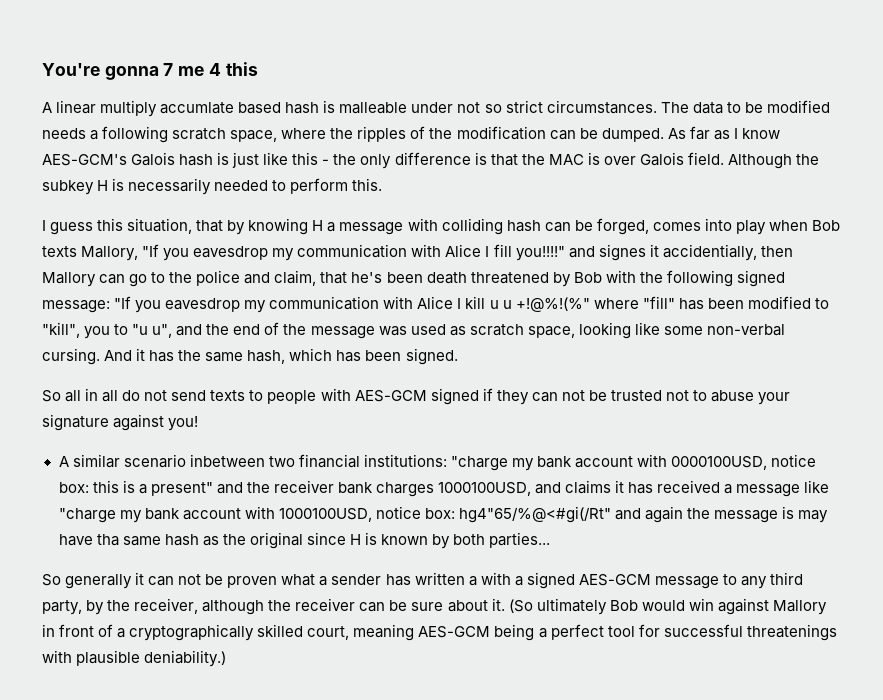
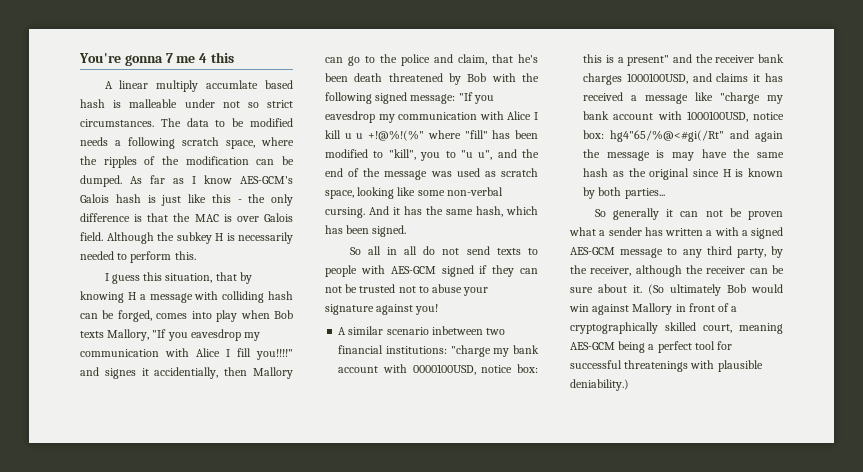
- hg4"65/%@<#gi(/Rt" and again the message is may have tha same hash as the original since H is known by both parties...
+ hg4"65/%@<#gi(/Rt" and again the message is may have the same hash as the original since H is known by both parties...

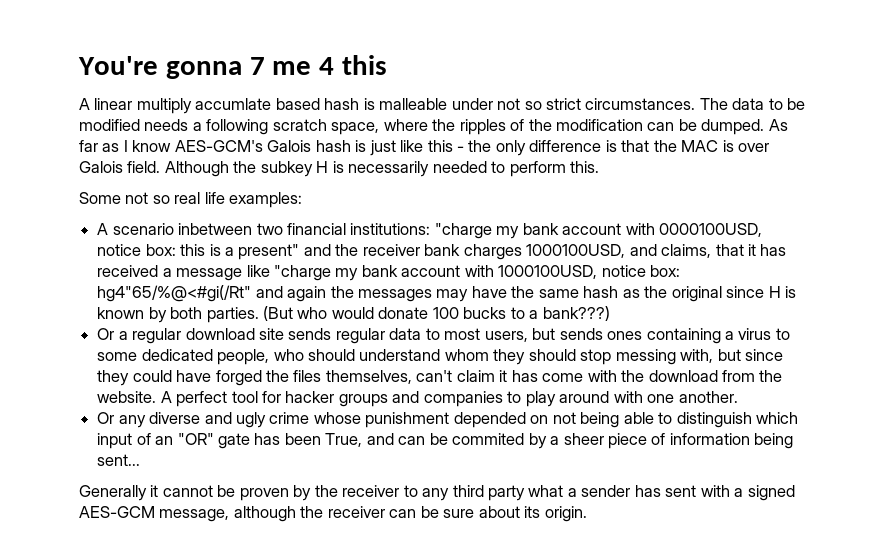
- I guess this situation, that by knowing H a message with colliding hash can be forged, comes into play when Bob texts Mallory, "If you eavesdrop my communication with Alice I fill you!!!!" and signes it accidentially, then Mallory can go to the police and claim, that he's been death threatened by Bob with the following signed message: "If you eavesdrop my communication with Alice I kill u u +!@%!(%" where "fill" has been modified to "kill", you to "u u", and the end of the message was used as scratch space, looking like some non-verbal cursing. And it has the same hash, which has been signed.
- So all in all do not send texts to people with AES-GCM signed if they can not be trusted not to abuse your signature against you!
- A similar scenario inbetween two financial institutions:
+ Some not so real life examples:
+ A scenario inbetween two financial institutions:
- this is a present" and the receiver bank charges 1000100USD, and claims it has received a message like "charge my bank account with 1000100USD, notice box:
+ this is a present" and the receiver bank charges 1000100USD, and claims, that it has received a message like "charge my bank account with 1000100USD, notice box:
- hg4"65/%@<#gi(/Rt" and again the message is may have the same hash as the original since H is known by both parties...
- So generally it can not be proven what a sender has written a with a signed AES-GCM message to any third party, by the receiver, although the receiver can be sure about it. (So ultimately Bob would win against Mallory in front of a cryptographically skilled court, meaning AES-GCM being a perfect tool for successful threatenings with plausible deniability.)
+ hg4"65/%@<#gi(/Rt" and again the messages may have the same hash as the original since H is known by both parties. (But who would donate 100 bucks to a bank???)
+ Or a regular download site sends regular data to most users, but sends ones containing a virus to some dedicated people, who should understand whom they should stop messing with, but since they could have forged the files themselves, can't claim it has come with the download from the website. A perfect tool for hacker groups and companies to play around with one another.
+ Or any diverse and ugly crime whose punishment depended on not being able to distinguish which input of an "OR" gate has been True, and can be commited by a sheer piece of information being sent...
+ Generally it cannot be proven by the receiver to any third party what a sender has sent with a signed AES-GCM message, although the receiver can be sure about its origin.

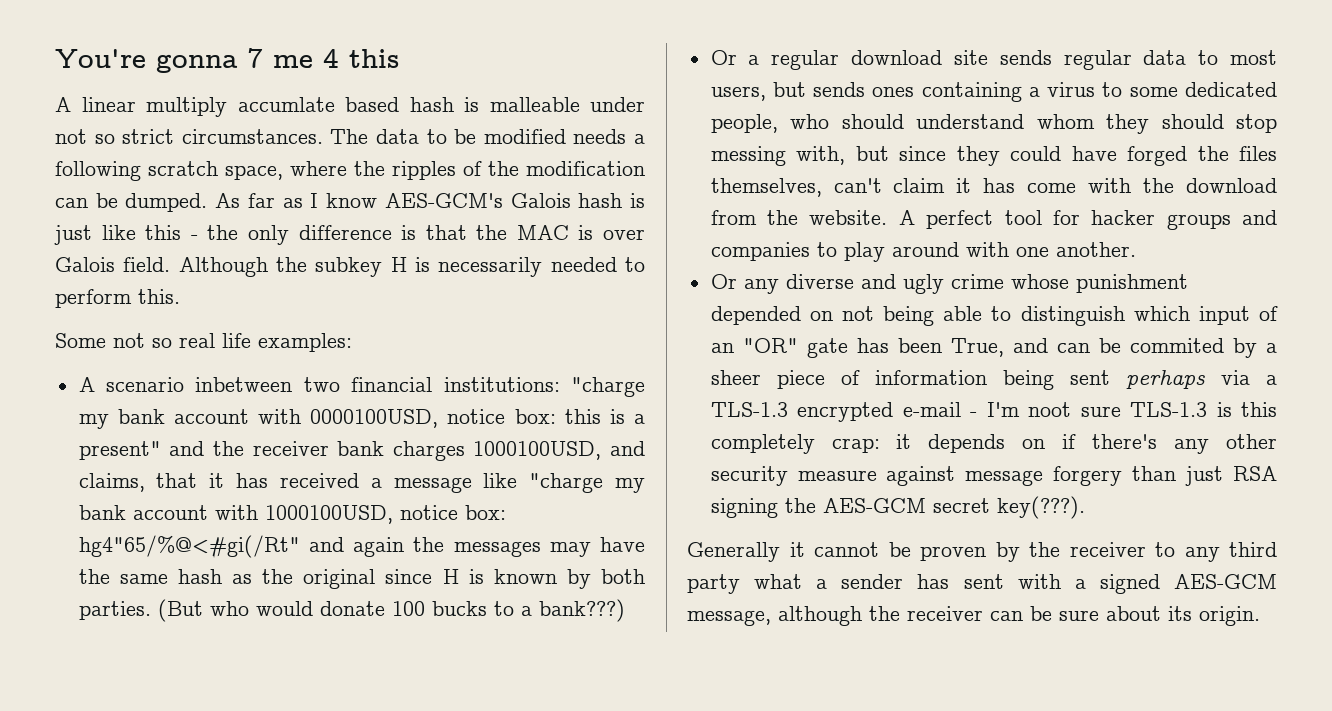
- Or any diverse and ugly crime whose punishment depended on not being able to distinguish which input of an "OR" gate has been True, and can be commited by a sheer piece of information being sent...
+ Or any diverse and ugly crime whose punishment depended on not being able to distinguish which input of an "OR" gate has been True, and can be commited by a sheer piece of information being sent perhaps via a TLS-1.3 encrypted e-mail - I'm noot sure TLS-1.3 is this completely crap: it depends on if there's any other security measure against message forgery than just RSA signing the AES-GCM secret key(???).

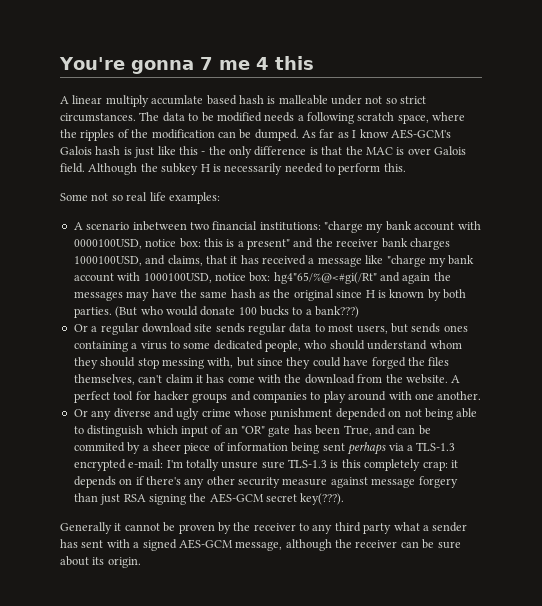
- Or any diverse and ugly crime whose punishment depended on not being able to distinguish which input of an "OR" gate has been True, and can be commited by a sheer piece of information being sent perhaps via a TLS-1.3 encrypted e-mail - I'm noot sure TLS-1.3 is this completely crap:
+ Or any diverse and ugly crime whose punishment depended on not being able to distinguish which input of an "OR" gate has been True, and can be commited by a sheer piece of information being sent perhaps via a TLS-1.3 encrypted e-mail: I'm totally unsure sure TLS-1.3 is this completely crap:

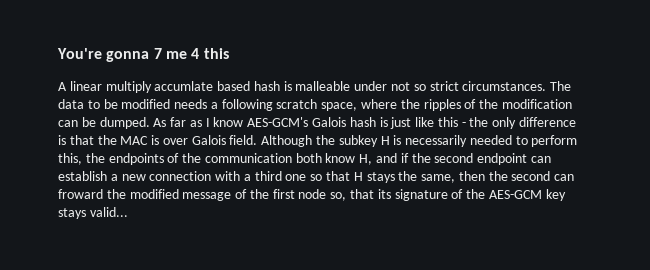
- Although the subkey H is necessarily needed to perform this.
- Some not so real life examples:
- A scenario inbetween two financial institutions: "charge my bank account with 0000100USD, notice box: this is a present" and the receiver bank charges 1000100USD, and claims, that it has received a message like "charge my bank account with 1000100USD, notice box: hg4"65/%@<#gi(/Rt" and again the messages may have the same hash as the original since H is known by both parties. (But who would donate 100 bucks to a bank???)
- Or a regular download site sends regular data to most users, but sends ones containing a virus to some dedicated people, who should understand whom they should stop messing with, but since they could have forged the files themselves, can't claim it has come with the download from the website. A perfect tool for hacker groups and companies to play around with one another.
- Or any diverse and ugly crime whose punishment depended on not being able to distinguish which input of an "OR" gate has been True, and can be commited by a sheer piece of information being sent perhaps via a TLS-1.3 encrypted e-mail: I'm totally unsure sure TLS-1.3 is this completely crap: it depends on if there's any other security measure against message forgery than just RSA signing the AES-GCM secret key(???).
- Generally it cannot be proven by the receiver to any third party what a sender has sent with a signed AES-GCM message, although the receiver can be sure about its origin.
+ Although the subkey H is necessarily needed to perform this, the endpoints of the communication both know H, and if the second endpoint can establish a new connection with a third one so that H stays the same, then the second can froward the modified message of the first node so, that its signature of the AES-GCM key stays valid...

